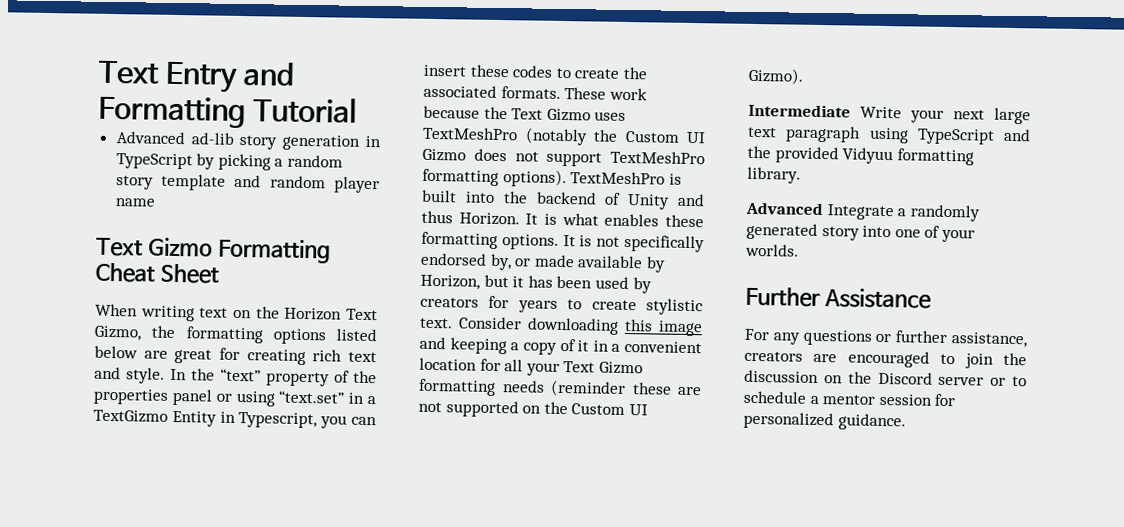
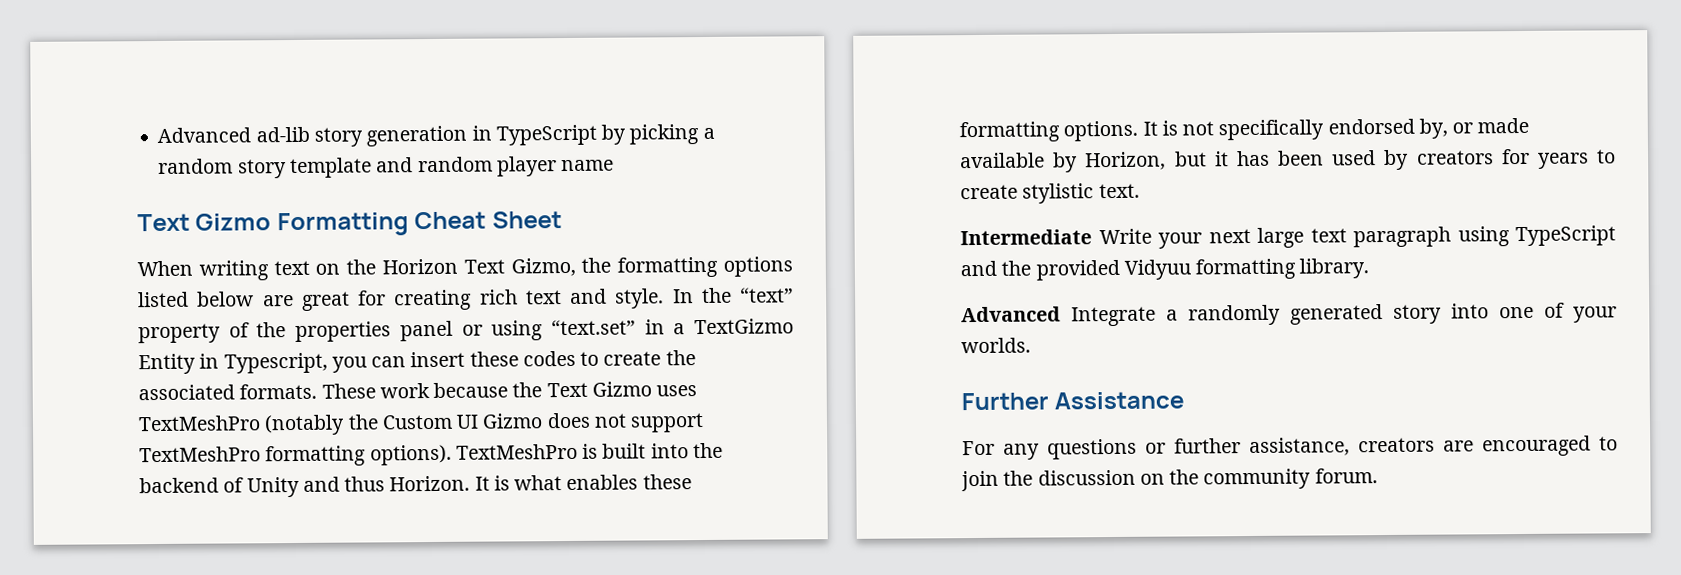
- Text Entry and Formatting Tutorial
- Consider downloading this image and keeping a copy of it in a convenient location for all your Text Gizmo formatting needs (reminder these are not supported on the Custom UI Gizmo).
- For any questions or further assistance, creators are encouraged to join the discussion on the Discord server or to schedule a mentor session for personalized guidance.
+ For any questions or further assistance, creators are encouraged to join the discussion on the community forum.

